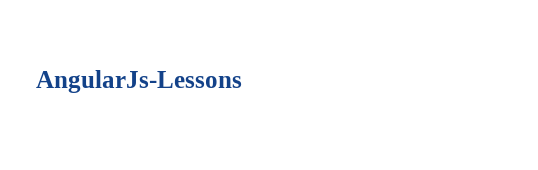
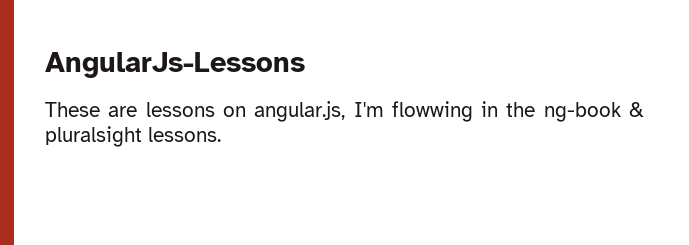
+ These are lessons on angular.js, I'm flowwing in the ng-book & pluralsight lessons.

